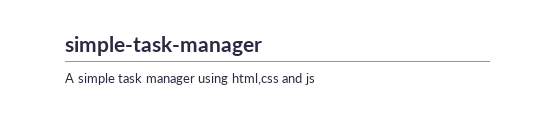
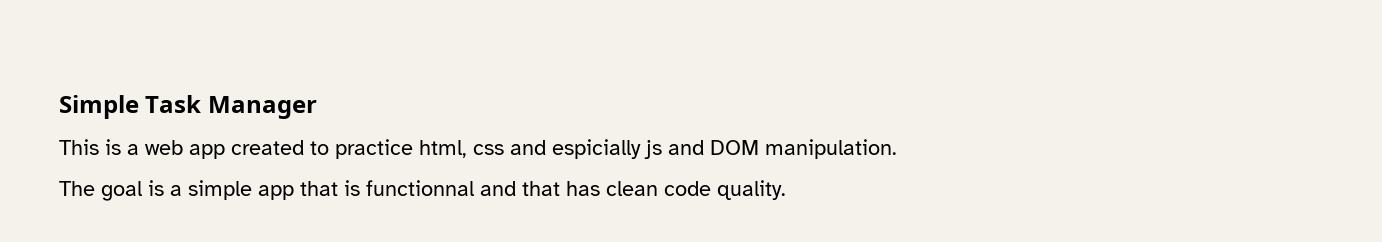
- simple-task-manager
- A simple task manager using html,css and js
+ Simple Task Manager
+ This is a web app created to practice html, css and espicially js and DOM manipulation.
+ The goal is a simple app that is functionnal and that has clean code quality.

